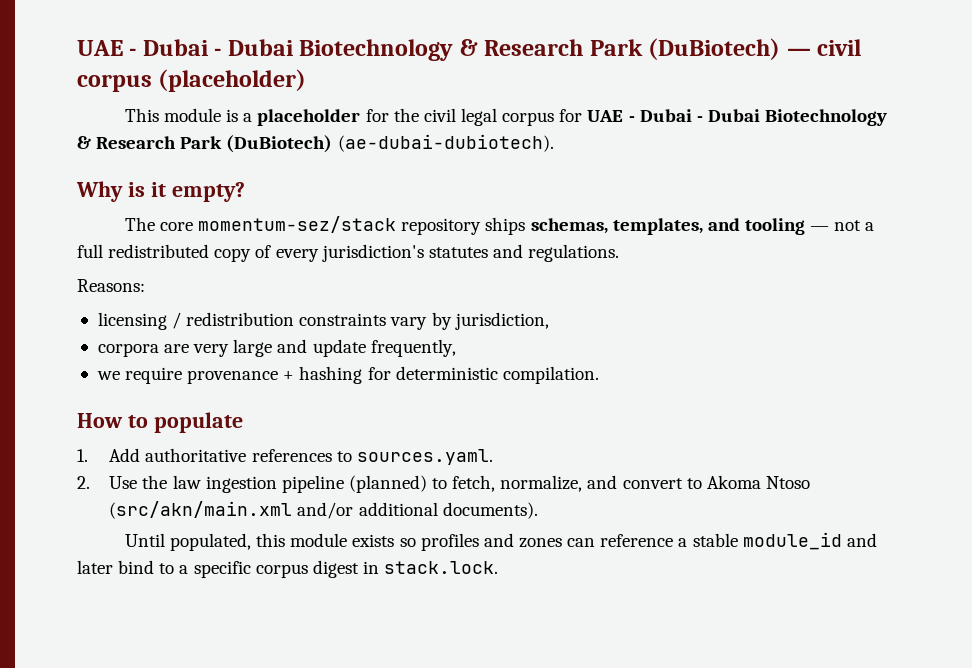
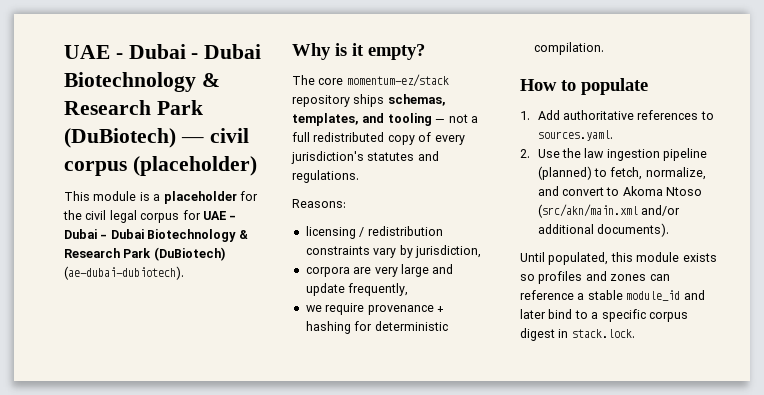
- The core momentum-sez/stack repository ships schemas, templates, and tooling — not a full redistributed copy of every jurisdiction's statutes and regulations.
+ The core momentum-ez/stack repository ships schemas, templates, and tooling — not a full redistributed copy of every jurisdiction's statutes and regulations.

